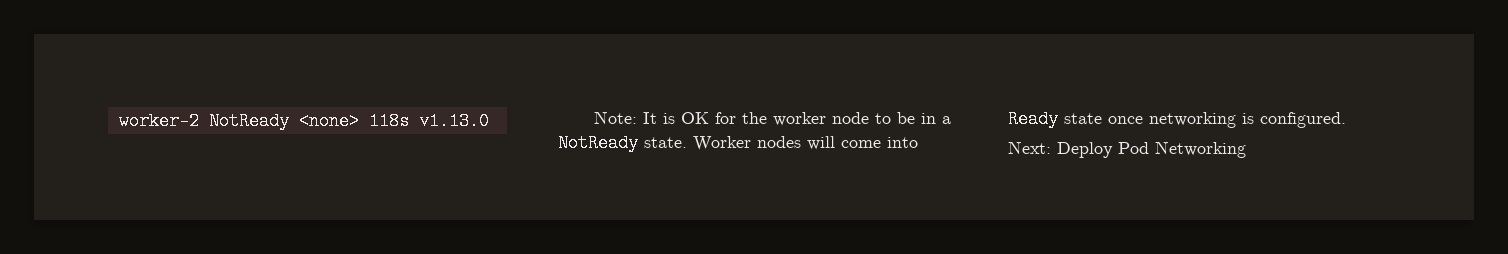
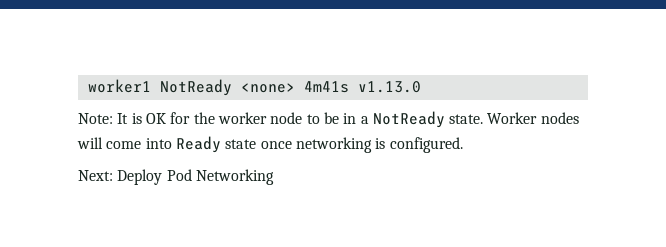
- worker-2 NotReady <none> 118s v1.13.0
+ worker1 NotReady <none> 4m41s v1.13.0

